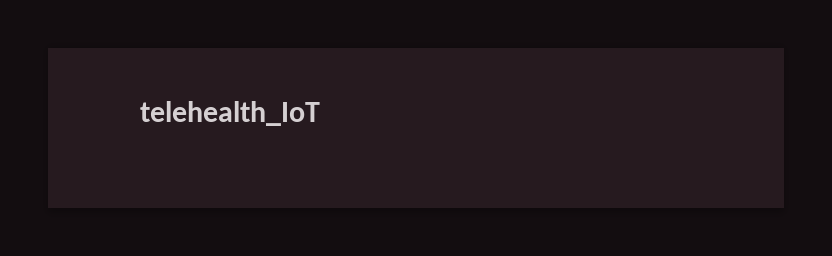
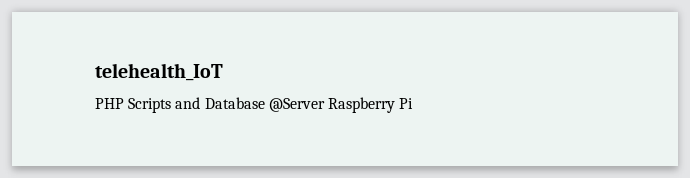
+ PHP Scripts and Database @Server Raspberry Pi

